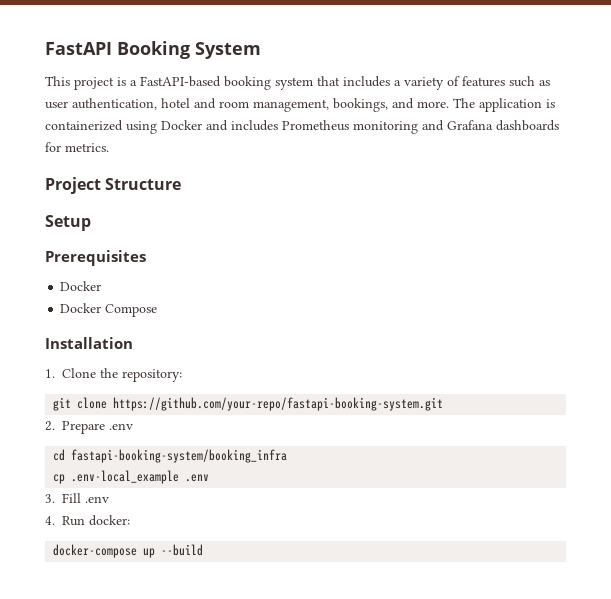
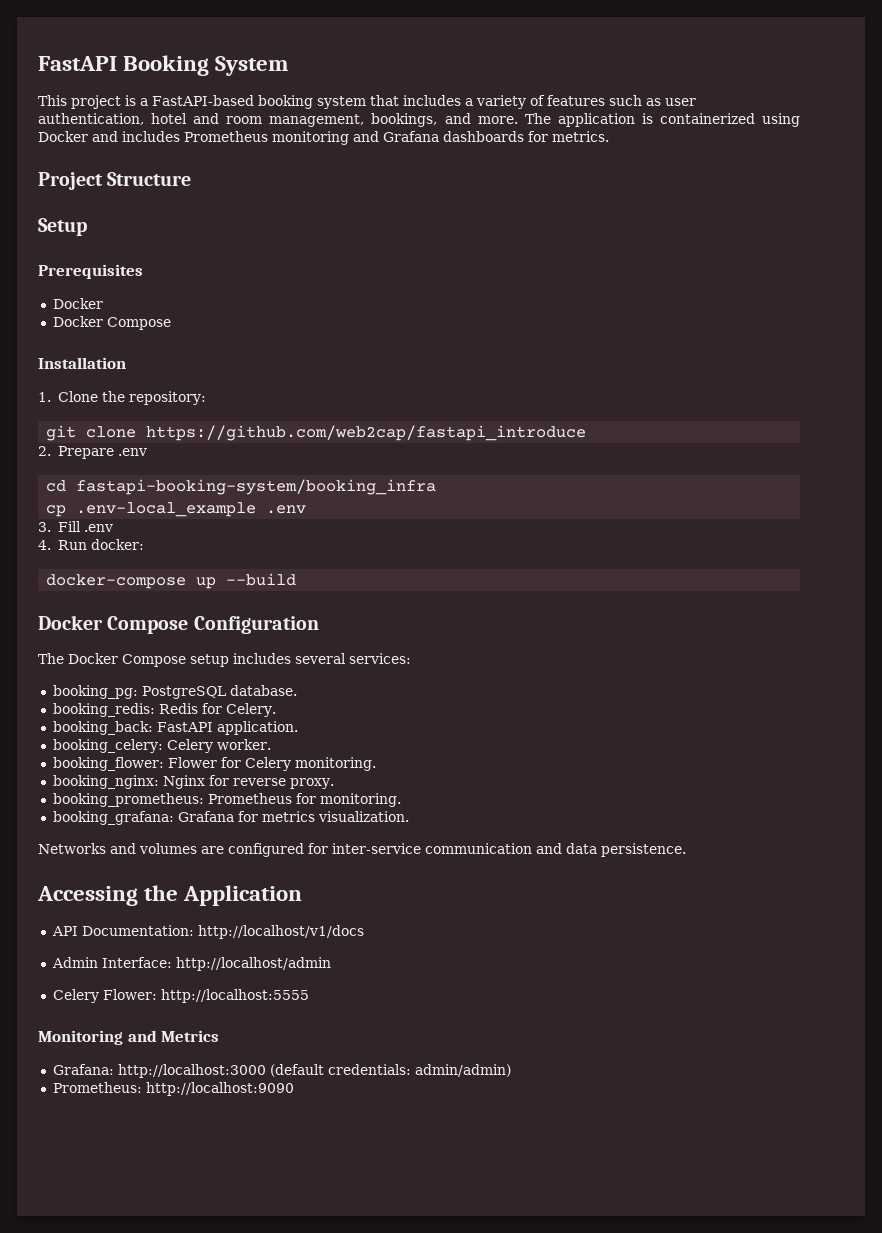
- git clone https://github.com/your-repo/fastapi-booking-system.git
+ git clone https://github.com/web2cap/fastapi_introduce
+ Docker Compose Configuration
+ The Docker Compose setup includes several services:
+ booking_pg: PostgreSQL database.
+ booking_redis: Redis for Celery.
+ booking_back: FastAPI application.
+ booking_celery: Celery worker.
+ booking_flower: Flower for Celery monitoring.
+ booking_nginx: Nginx for reverse proxy.
+ booking_prometheus: Prometheus for monitoring.
+ booking_grafana: Grafana for metrics visualization.
+ Networks and volumes are configured for inter-service communication and data persistence.
+ Accessing the Application
+ API Documentation: http://localhost/v1/docs
+ Admin Interface: http://localhost/admin
+ Celery Flower: http://localhost:5555
+ Monitoring and Metrics
+ Grafana: http://localhost:3000 (default credentials: admin/admin)
+ Prometheus: http://localhost:9090

